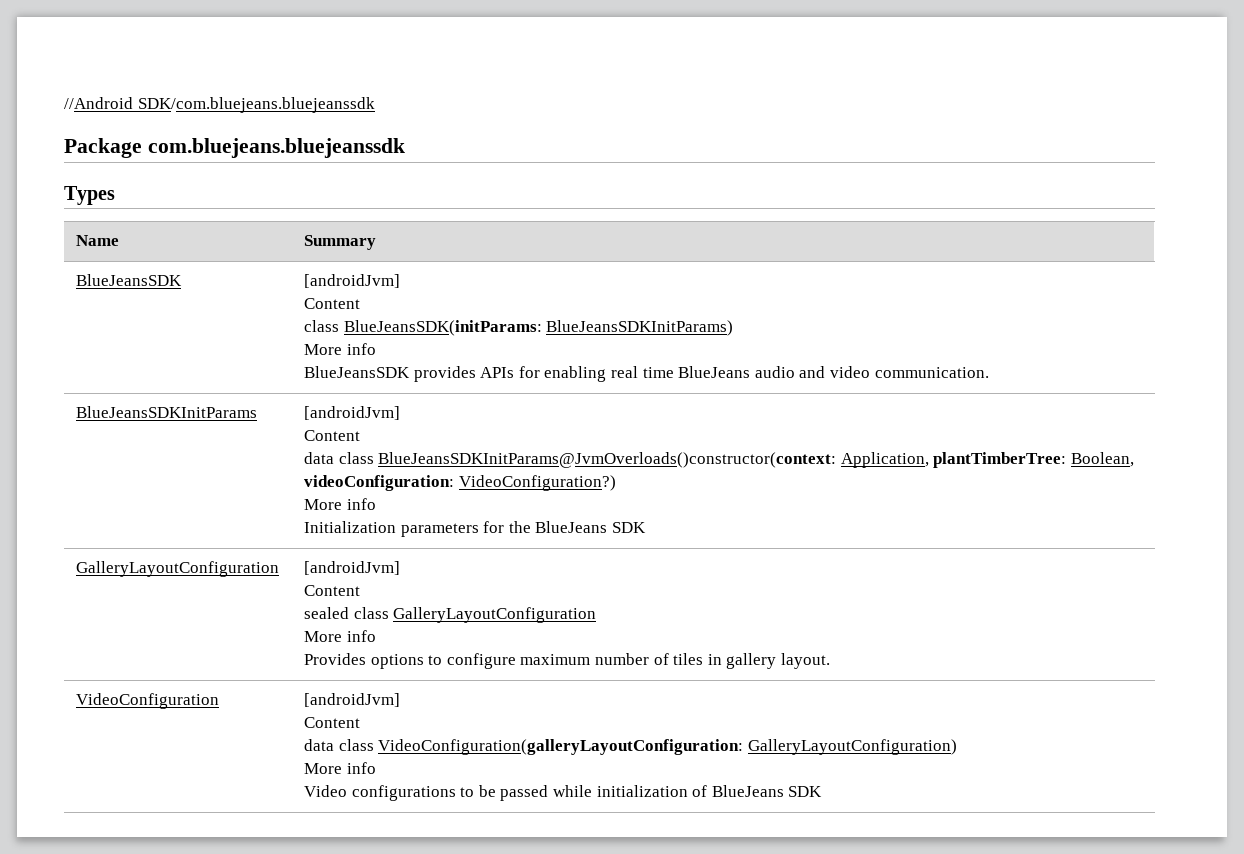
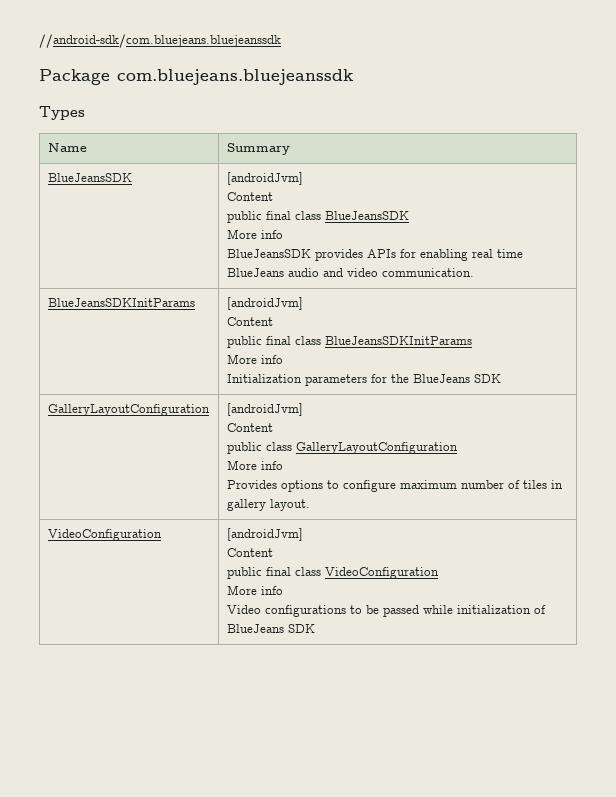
- //Android SDK/com.bluejeans.bluejeanssdk
+ //android-sdk/com.bluejeans.bluejeanssdk
  BlueJeansSDK | [androidJvm]
  Content
- class BlueJeansSDK(initParams: BlueJeansSDKInitParams)
+ public final class BlueJeansSDK
  BlueJeansSDKInitParams | [androidJvm]
  Content
- data class BlueJeansSDKInitParams@JvmOverloads()constructor(context: Application, plantTimberTree: Boolean, videoConfiguration: VideoConfiguration?)
+ public final class BlueJeansSDKInitParams
  GalleryLayoutConfiguration | [androidJvm]
  Content
- sealed class GalleryLayoutConfiguration
+ public class GalleryLayoutConfiguration
  VideoConfiguration | [androidJvm]
  Content
- data class VideoConfiguration(galleryLayoutConfiguration: GalleryLayoutConfiguration)
+ public final class VideoConfiguration

